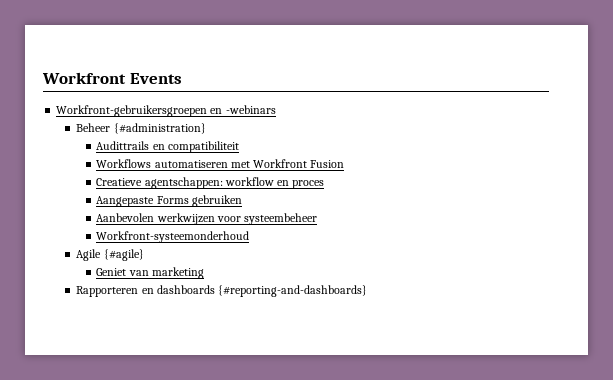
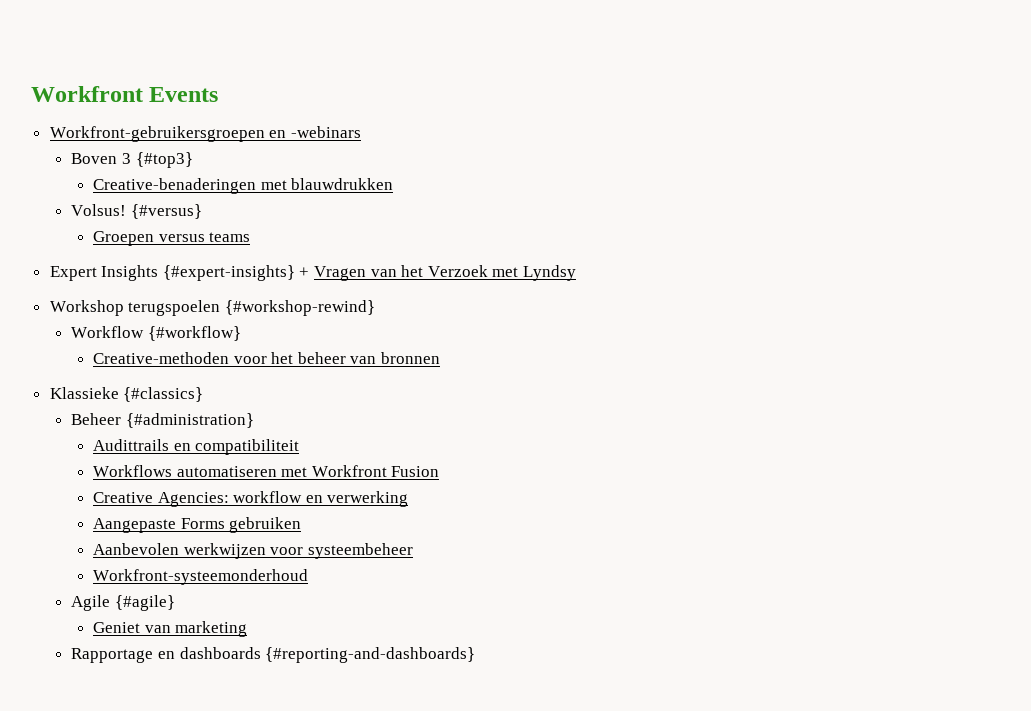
+ Boven 3 {#top3}
+ Creative-benaderingen met blauwdrukken
+ Volsus! {#versus}
+ Groepen versus teams
+ Expert Insights {#expert-insights} + Vragen van het Verzoek met Lyndsy
+ Workshop terugspoelen {#workshop-rewind}
+ Workflow {#workflow}
+ Creative-methoden voor het beheer van bronnen
+ Klassieke {#classics}
- Creatieve agentschappen: workflow en proces
+ Creative Agencies: workflow en verwerking
- Rapporteren en dashboards {#reporting-and-dashboards}
+ Rapportage en dashboards {#reporting-and-dashboards}

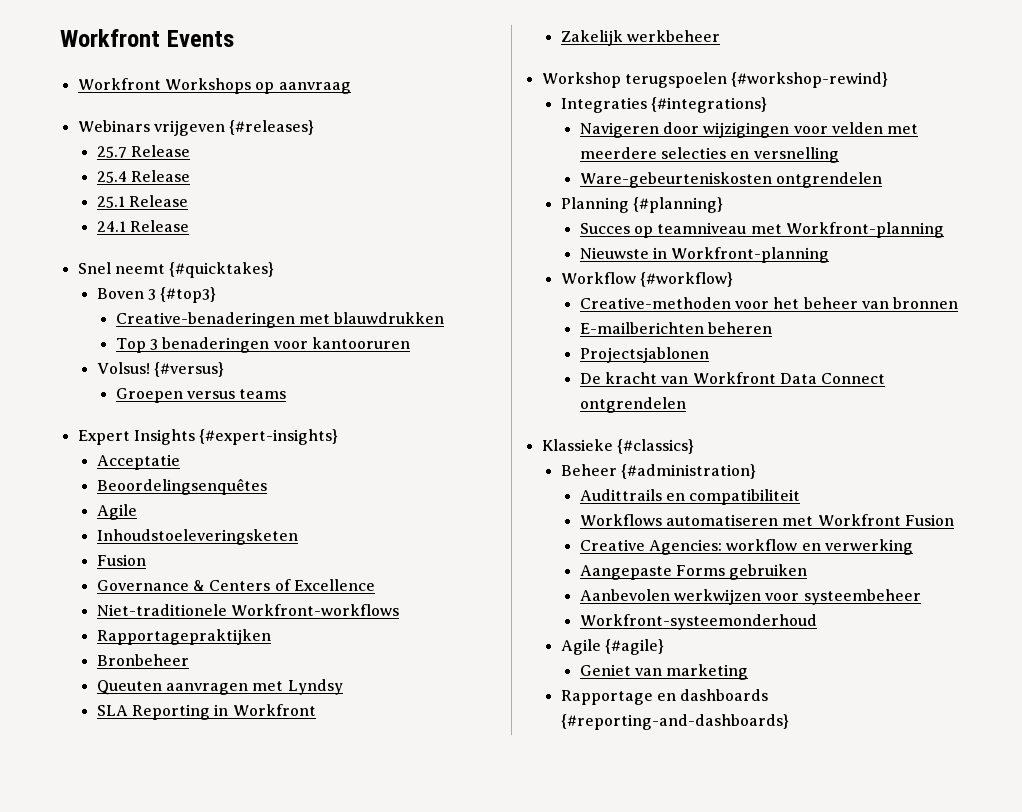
- Workfront-gebruikersgroepen en -webinars
+ Workfront Workshops op aanvraag
+ Webinars vrijgeven {#releases}
+ 25.7 Release
+ 25.4 Release
+ 25.1 Release
+ 24.1 Release
+ Snel neemt {#quicktakes}
+ Top 3 benaderingen voor kantooruren
- Expert Insights {#expert-insights} + Vragen van het Verzoek met Lyndsy
+ Expert Insights {#expert-insights}
+ Acceptatie
+ Beoordelingsenquêtes
+ Agile
+ Inhoudstoeleveringsketen
+ Fusion
+ Governance & Centers of Excellence
+ Niet-traditionele Workfront-workflows
+ Rapportagepraktijken
+ Bronbeheer
+ Queuten aanvragen met Lyndsy
+ SLA Reporting in Workfront
+ Zakelijk werkbeheer
  Workshop terugspoelen {#workshop-rewind}
+ Integraties {#integrations}
+ Navigeren door wijzigingen voor velden met meerdere selecties en versnelling
+ Ware-gebeurteniskosten ontgrendelen
+ Planning {#planning}
+ Succes op teamniveau met Workfront-planning
+ Nieuwste in Workfront-planning
+ E-mailberichten beheren
+ Projectsjablonen
+ De kracht van Workfront Data Connect ontgrendelen

